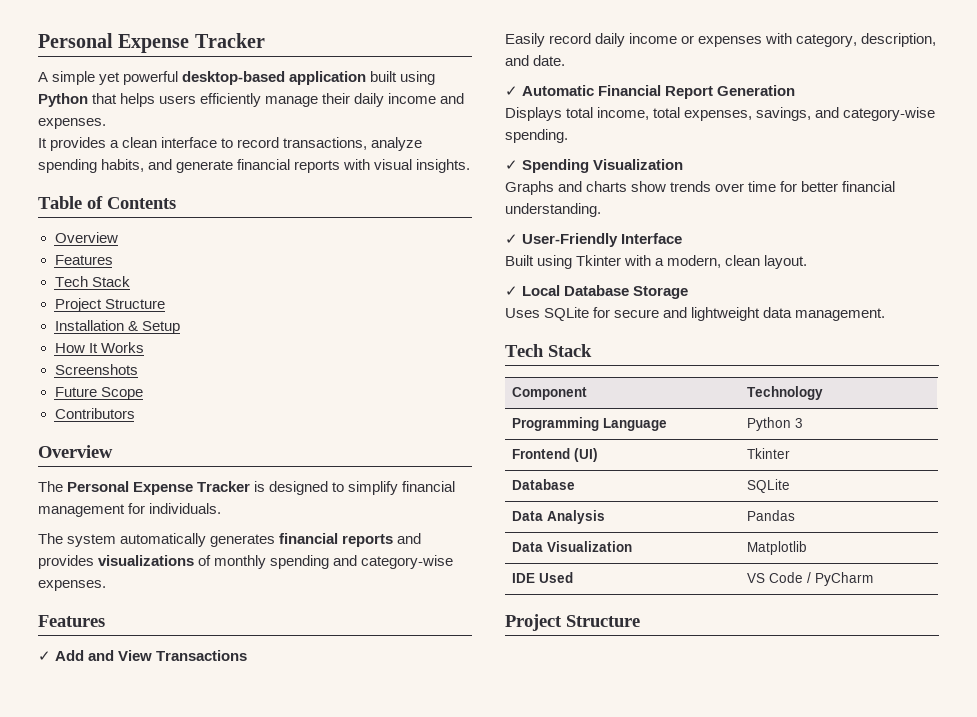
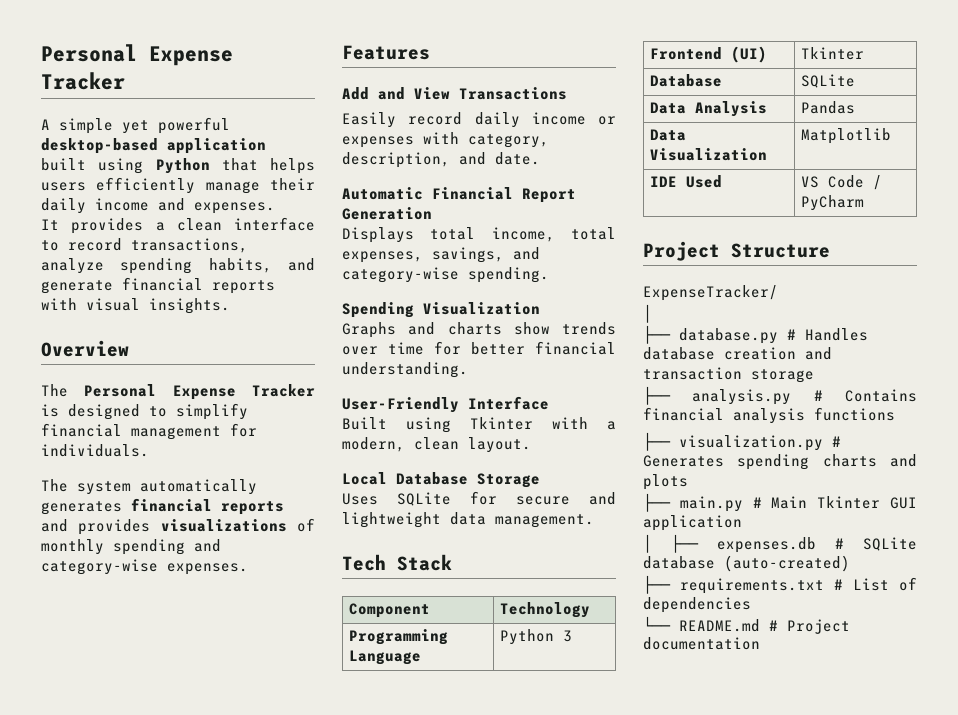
- Table of Contents
- Overview
- Features
- Tech Stack
- Project Structure
- Installation & Setup
- How It Works
- Screenshots
- Future Scope
- Contributors
- ✓ Add and View Transactions
+ Add and View Transactions
- ✓ Automatic Financial Report Generation
+ Automatic Financial Report Generation
- ✓ Spending Visualization
+ Spending Visualization
- ✓ User-Friendly Interface
+ User-Friendly Interface
- ✓ Local Database Storage
+ Local Database Storage
+ ExpenseTracker/
+ │
+ ├── database.py # Handles database creation and transaction storage
+ ├── analysis.py # Contains financial analysis functions
+ ├── visualization.py # Generates spending charts and plots
+ ├── main.py # Main Tkinter GUI application
+ │ ├── expenses.db # SQLite database (auto-created)
+ ├── requirements.txt # List of dependencies
+ └── README.md # Project documentation

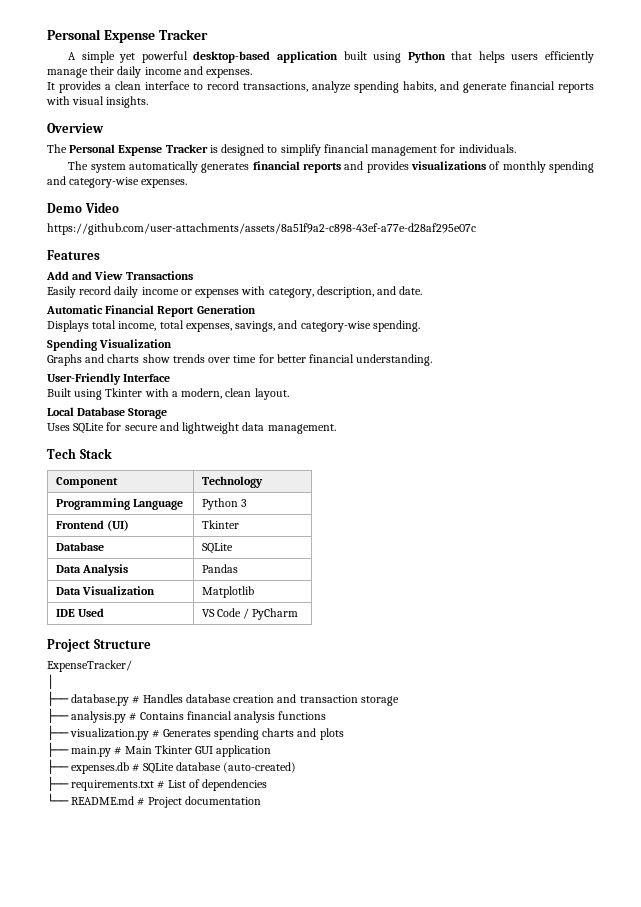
+ Demo Video
+ https://github.com/user-attachments/assets/8a51f9a2-c898-43ef-a77e-d28af295e07c
- │ ├── expenses.db # SQLite database (auto-created)
+ ├── expenses.db # SQLite database (auto-created)

